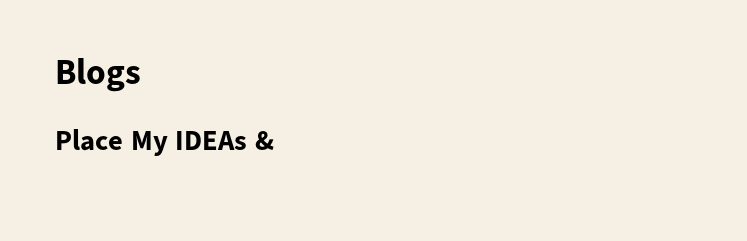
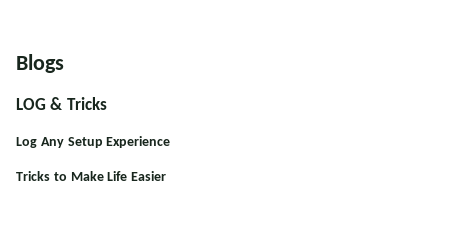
- Place My IDEAs &
+ LOG & Tricks
+ Log Any Setup Experience
+ Tricks to Make Life Easier

